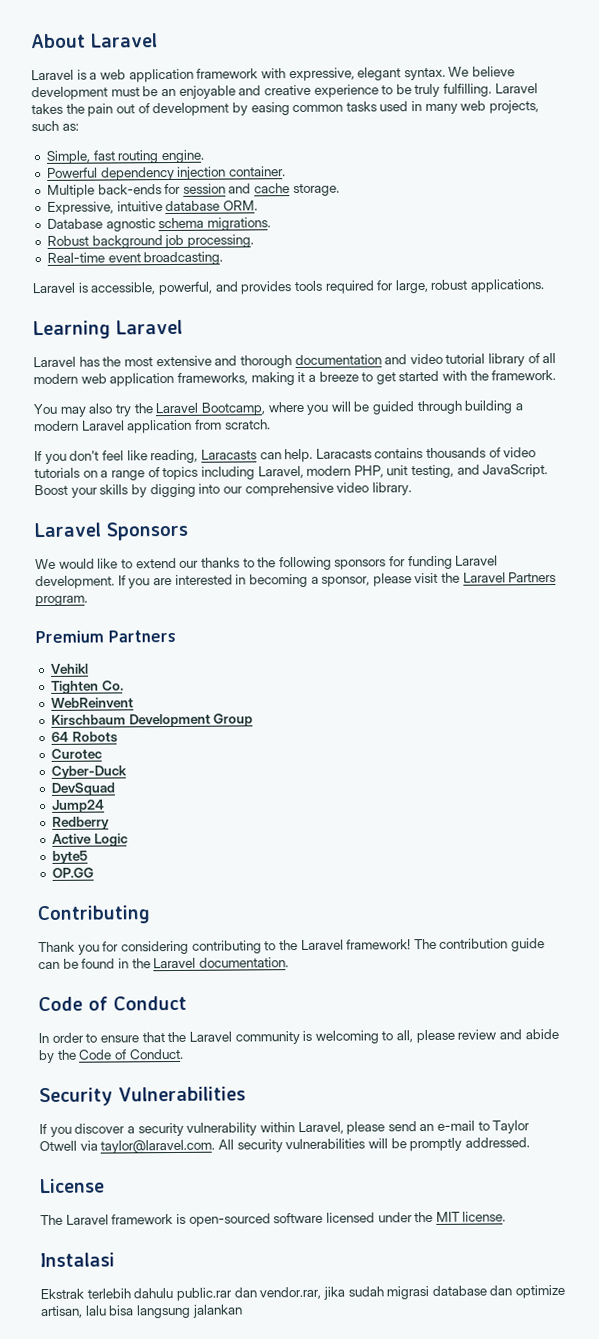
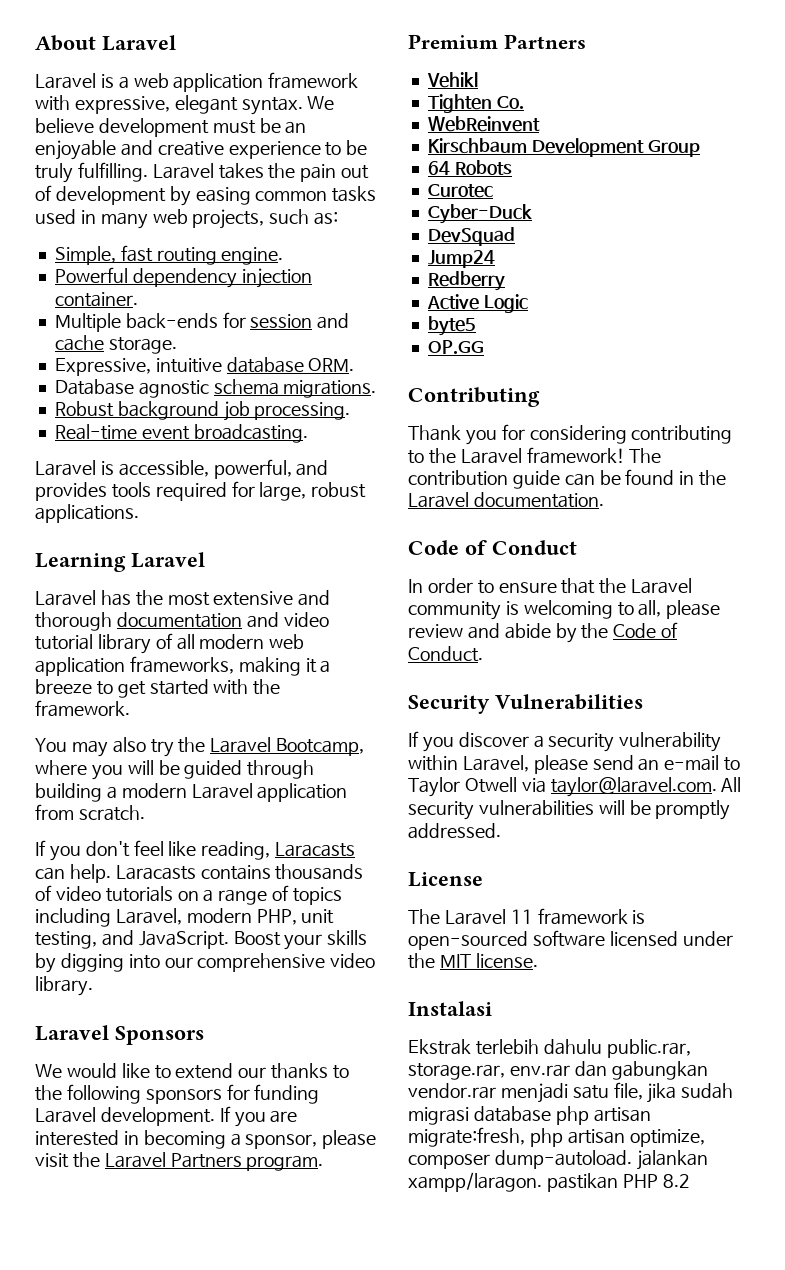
- The Laravel framework is open-sourced software licensed under the MIT license.
+ The Laravel 11 framework is open-sourced software licensed under the MIT license.
- Ekstrak terlebih dahulu public.rar dan vendor.rar, jika sudah migrasi database dan optimize artisan, lalu bisa langsung jalankan
+ Ekstrak terlebih dahulu public.rar, storage.rar, env.rar dan gabungkan vendor.rar menjadi satu file, jika sudah migrasi database php artisan migrate:fresh, php artisan optimize, composer dump-autoload. jalankan xampp/laragon. pastikan PHP 8.2

